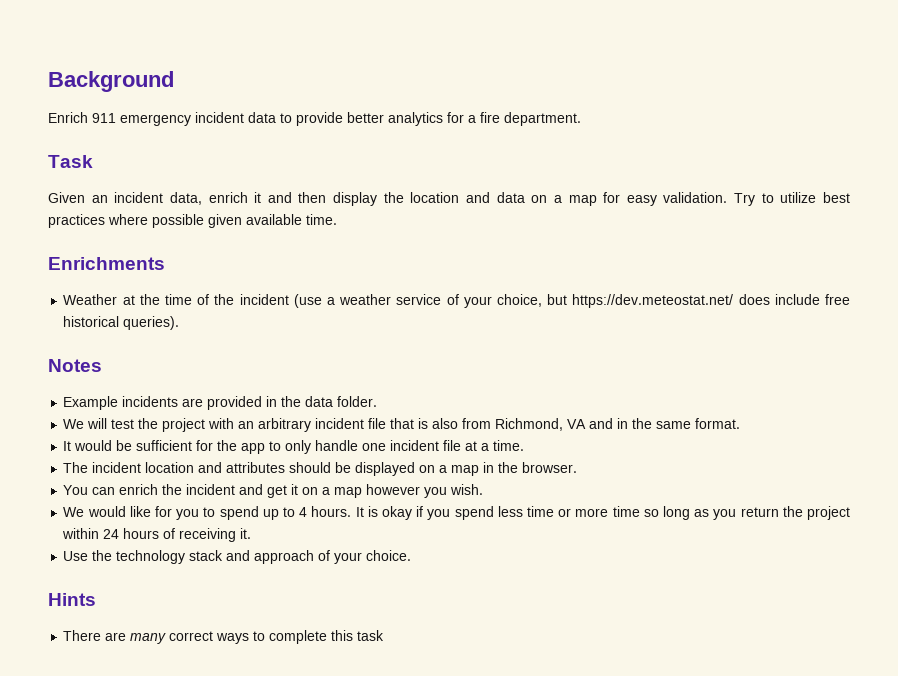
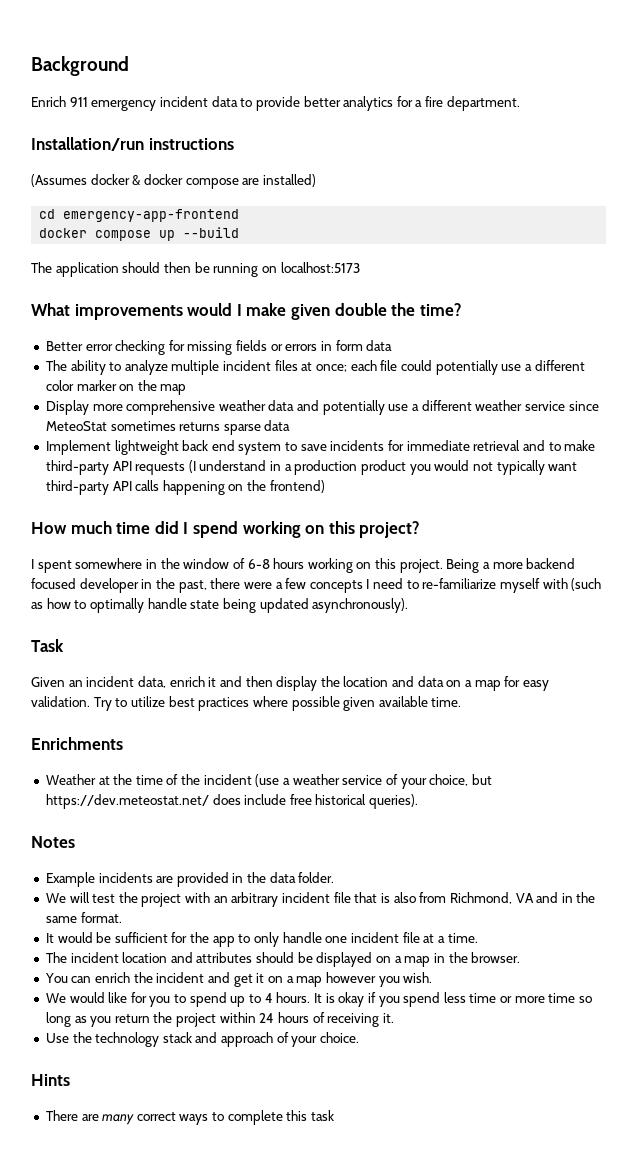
+ Installation/run instructions
+ (Assumes docker & docker compose are installed)
+ cd emergency-app-frontend
+ docker compose up --build
+ The application should then be running on localhost:5173
+ What improvements would I make given double the time?
+ Better error checking for missing fields or errors in form data
+ The ability to analyze multiple incident files at once; each file could potentially use a different color marker on the map
+ Display more comprehensive weather data and potentially use a different weather service since MeteoStat sometimes returns sparse data
+ Implement lightweight back end system to save incidents for immediate retrieval and to make third-party API requests (I understand in a production product you would not typically want third-party API calls happening on the frontend)
+ How much time did I spend working on this project?
+ I spent somewhere in the window of 6-8 hours working on this project. Being a more backend focused developer in the past, there were a few concepts I need to re-familiarize myself with (such as how to optimally handle state being updated asynchronously).

